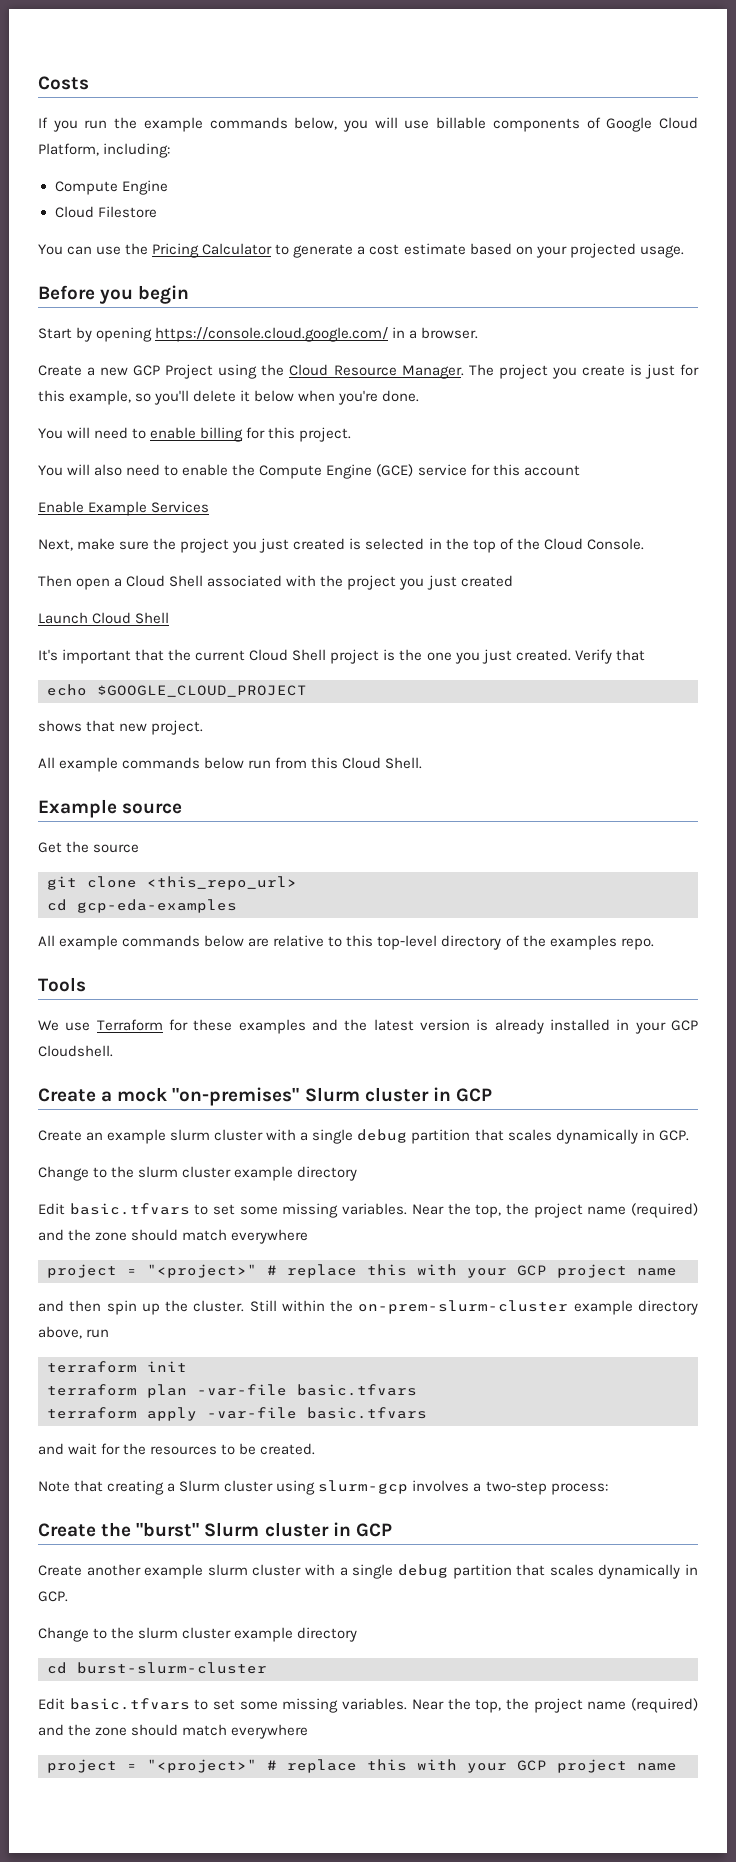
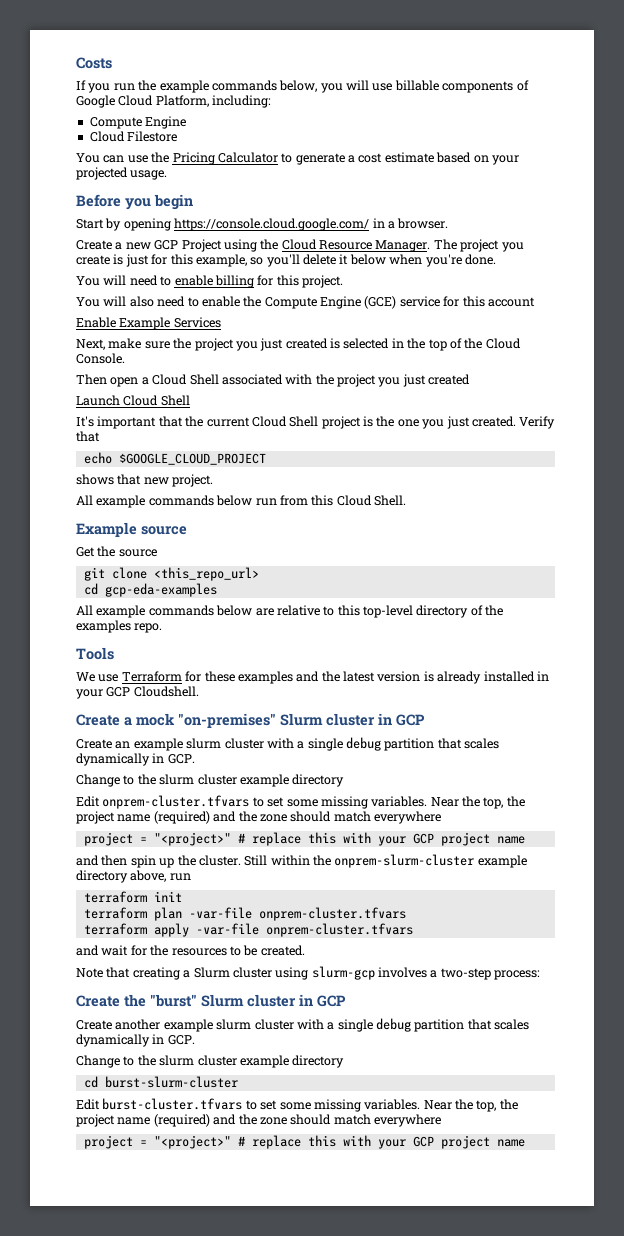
  Create an example slurm cluster with a single debug partition that scales dynamically in GCP.
  Change to the slurm cluster example directory
- Edit basic.tfvars to set some missing variables.
+ Edit onprem-cluster.tfvars to set some missing variables.
- Still within the on-prem-slurm-cluster example directory above, run
+ Still within the onprem-slurm-cluster example directory above, run
- terraform plan -var-file basic.tfvars
+ terraform plan -var-file onprem-cluster.tfvars
- terraform apply -var-file basic.tfvars
+ terraform apply -var-file onprem-cluster.tfvars
  cd burst-slurm-cluster
- Edit basic.tfvars to set some missing variables.
+ Edit burst-cluster.tfvars to set some missing variables.

